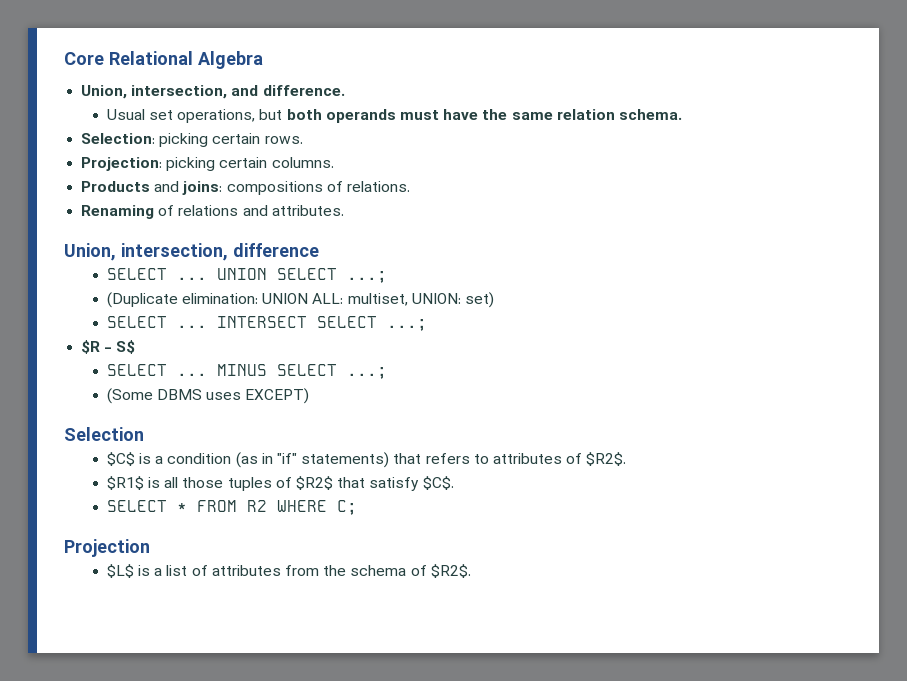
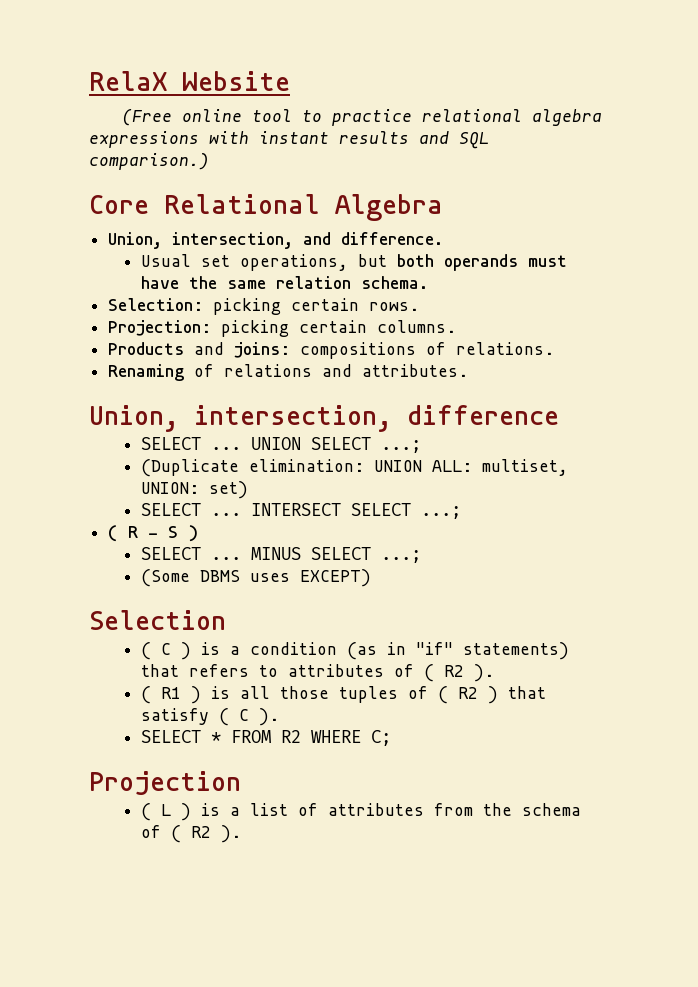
+ RelaX Website
+ (Free online tool to practice relational algebra expressions with instant results and SQL comparison.)
- $R - S$
+ ( R - S )
- $C$ is a condition (as in "if" statements) that refers to attributes of $R2$.
- $R1$ is all those tuples of $R2$ that satisfy $C$.
+ ( C ) is a condition (as in "if" statements) that refers to attributes of ( R2 ).
+ ( R1 ) is all those tuples of ( R2 ) that satisfy ( C ).
- $L$ is a list of attributes from the schema of $R2$.
+ ( L ) is a list of attributes from the schema of ( R2 ).

